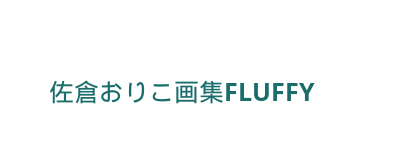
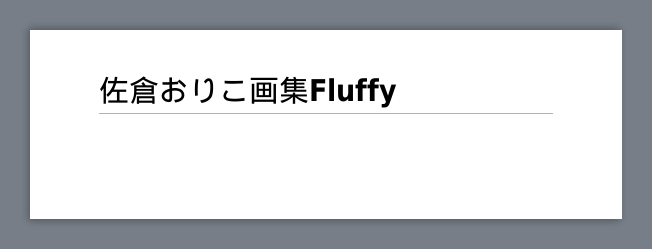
- 佐倉おりこ画集FLUFFY
+ 佐倉おりこ画集Fluffy

